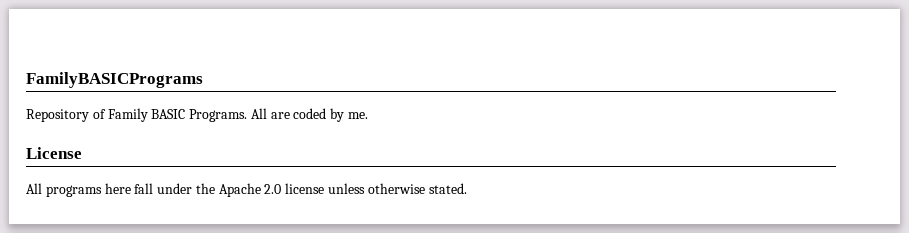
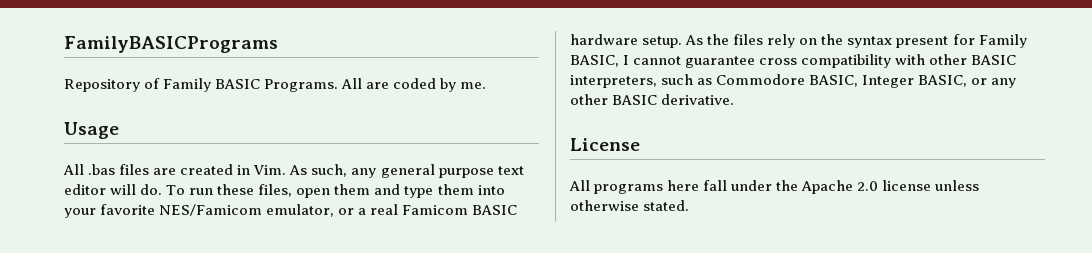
+ Usage
+ All .bas files are created in Vim. As such, any general purpose text editor will do. To run these files, open them and type them into your favorite NES/Famicom emulator, or a real Famicom BASIC hardware setup. As the files rely on the syntax present for Family BASIC, I cannot guarantee cross compatibility with other BASIC interpreters, such as Commodore BASIC, Integer BASIC, or any other BASIC derivative.

